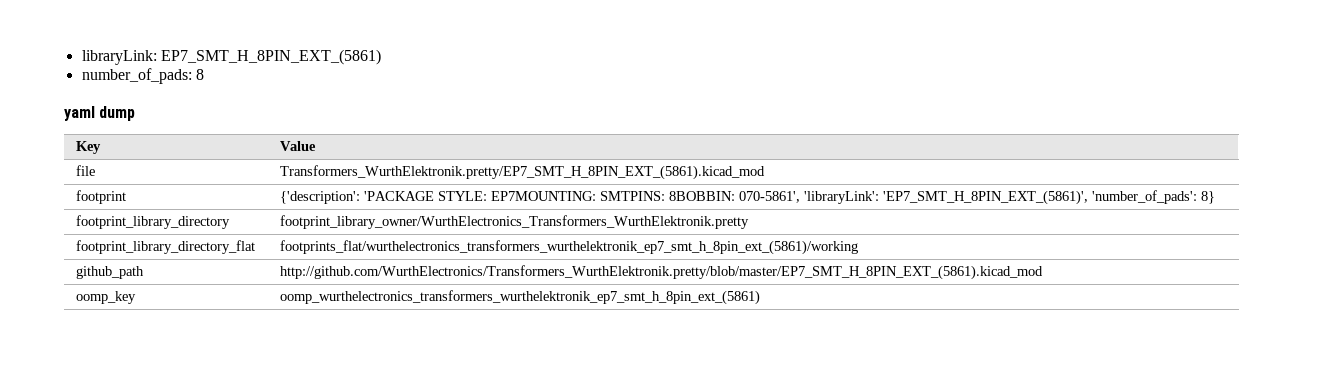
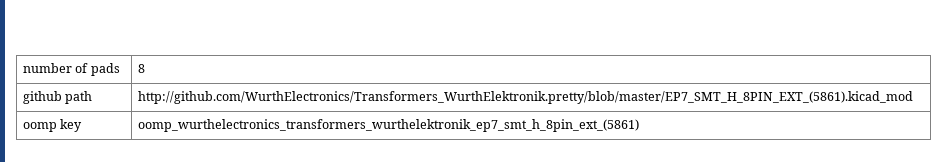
- libraryLink: EP7_SMT_H_8PIN_EXT_(5861)
- number_of_pads: 8
- yaml dump
- Key | Value
- file | Transformers_WurthElektronik.pretty/EP7_SMT_H_8PIN_EXT_(5861).kicad_mod
- footprint | {'description': 'PACKAGE STYLE: EP7MOUNTING: SMTPINS: 8BOBBIN: 070-5861', 'libraryLink': 'EP7_SMT_H_8PIN_EXT_(5861)', 'number_of_pads': 8}
- footprint_library_directory | footprint_library_owner/WurthElectronics_Transformers_WurthElektronik.pretty
- footprint_library_directory_flat | footprints_flat/wurthelectronics_transformers_wurthelektronik_ep7_smt_h_8pin_ext_(5861)/working
- github_path | http://github.com/WurthElectronics/Transformers_WurthElektronik.pretty/blob/master/EP7_SMT_H_8PIN_EXT_(5861).kicad_mod
+ number of pads | 8
+ github path | http://github.com/WurthElectronics/Transformers_WurthElektronik.pretty/blob/master/EP7_SMT_H_8PIN_EXT_(5861).kicad_mod
- oomp_key | oomp_wurthelectronics_transformers_wurthelektronik_ep7_smt_h_8pin_ext_(5861)
+ oomp key | oomp_wurthelectronics_transformers_wurthelektronik_ep7_smt_h_8pin_ext_(5861)

